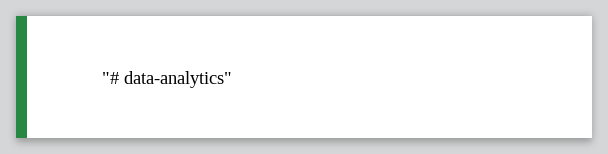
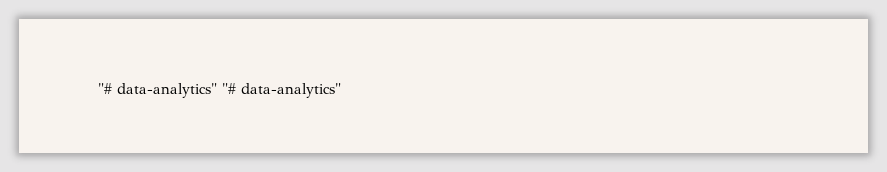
- "# data-analytics"
+ "# data-analytics" "# data-analytics"

